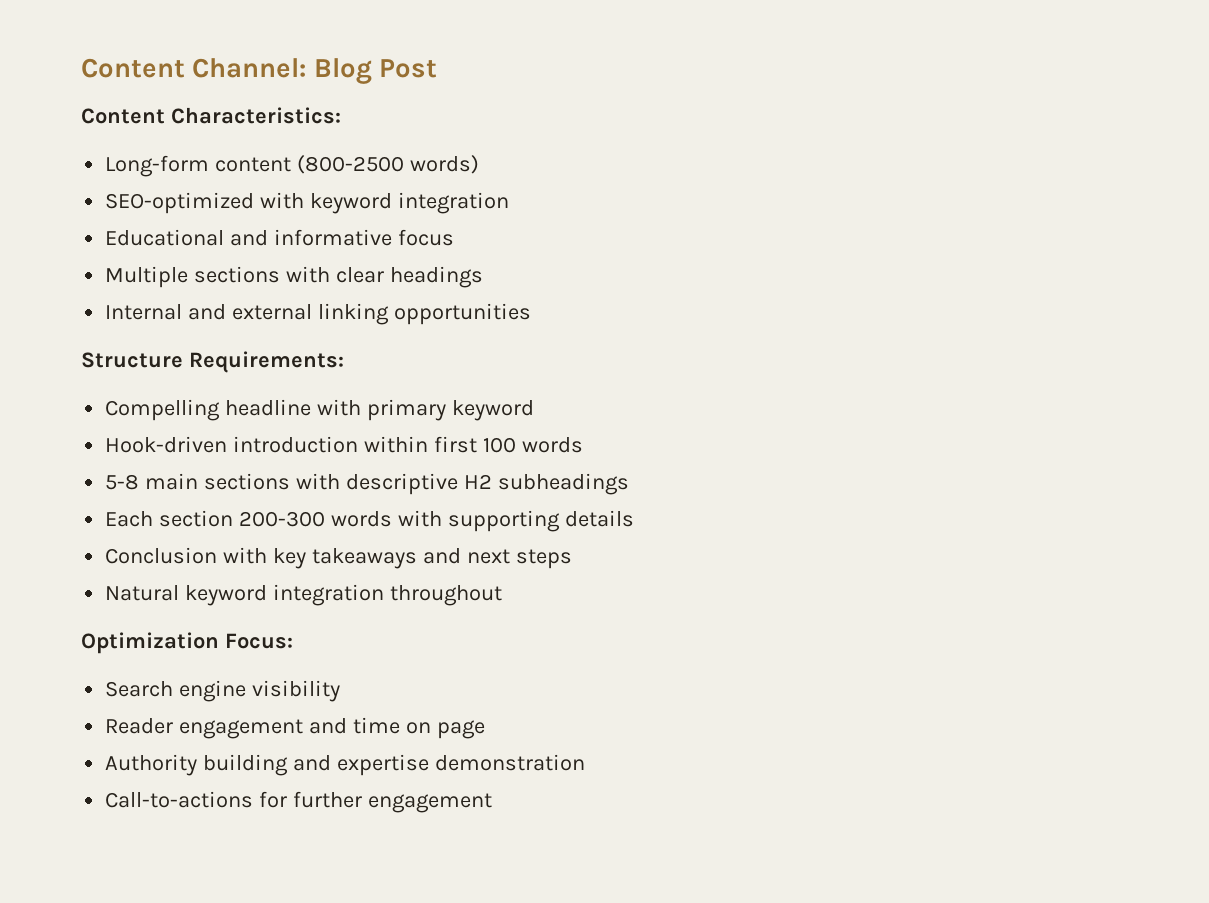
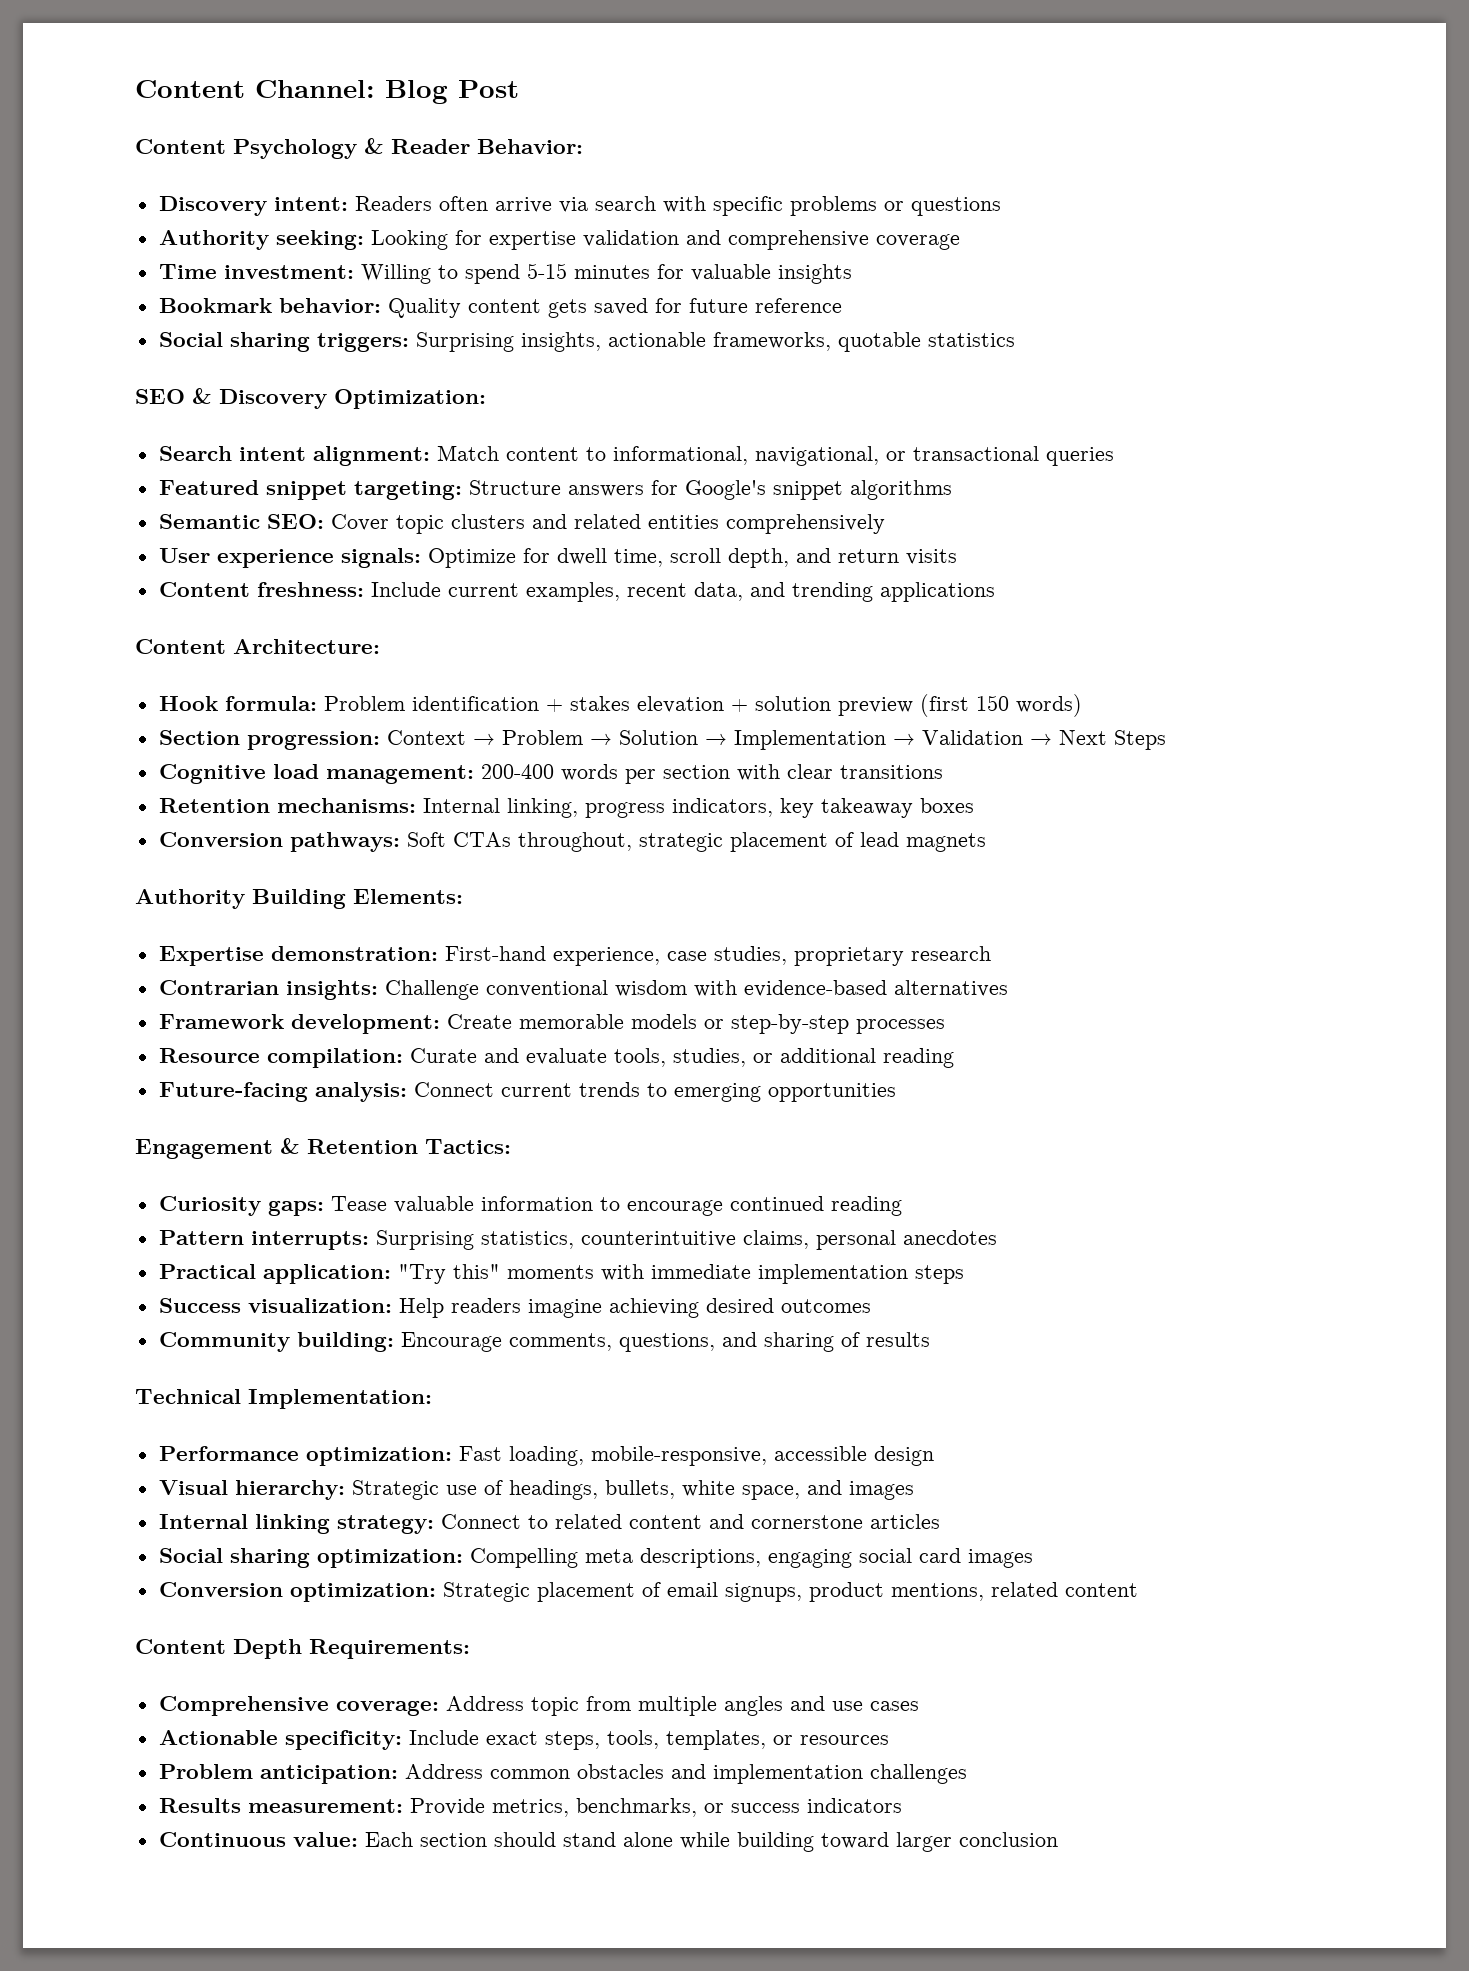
- Content Characteristics:
- Long-form content (800-2500 words)
- SEO-optimized with keyword integration
- Educational and informative focus
- Multiple sections with clear headings
- Internal and external linking opportunities
- Structure Requirements:
- Compelling headline with primary keyword
- Hook-driven introduction within first 100 words
- 5-8 main sections with descriptive H2 subheadings
- Each section 200-300 words with supporting details
- Conclusion with key takeaways and next steps
- Natural keyword integration throughout
- Optimization Focus:
- Search engine visibility
- Reader engagement and time on page
- Authority building and expertise demonstration
- Call-to-actions for further engagement
+ Content Psychology & Reader Behavior:
+ Discovery intent: Readers often arrive via search with specific problems or questions
+ Authority seeking: Looking for expertise validation and comprehensive coverage
+ Time investment: Willing to spend 5-15 minutes for valuable insights
+ Bookmark behavior: Quality content gets saved for future reference
+ Social sharing triggers: Surprising insights, actionable frameworks, quotable statistics
+ SEO & Discovery Optimization:
+ Search intent alignment: Match content to informational, navigational, or transactional queries
+ Featured snippet targeting: Structure answers for Google's snippet algorithms
+ Semantic SEO: Cover topic clusters and related entities comprehensively
+ User experience signals: Optimize for dwell time, scroll depth, and return visits
+ Content freshness: Include current examples, recent data, and trending applications
+ Content Architecture:
+ Hook formula: Problem identification + stakes elevation + solution preview (first 150 words)
+ Section progression: Context → Problem → Solution → Implementation → Validation → Next Steps
+ Cognitive load management: 200-400 words per section with clear transitions
+ Retention mechanisms: Internal linking, progress indicators, key takeaway boxes
+ Conversion pathways: Soft CTAs throughout, strategic placement of lead magnets
+ Authority Building Elements:
+ Expertise demonstration: First-hand experience, case studies, proprietary research
+ Contrarian insights: Challenge conventional wisdom with evidence-based alternatives
+ Framework development: Create memorable models or step-by-step processes
+ Resource compilation: Curate and evaluate tools, studies, or additional reading
+ Future-facing analysis: Connect current trends to emerging opportunities
+ Engagement & Retention Tactics:
+ Curiosity gaps: Tease valuable information to encourage continued reading
+ Pattern interrupts: Surprising statistics, counterintuitive claims, personal anecdotes
+ Practical application: "Try this" moments with immediate implementation steps
+ Success visualization: Help readers imagine achieving desired outcomes
+ Community building: Encourage comments, questions, and sharing of results
+ Technical Implementation:
+ Performance optimization: Fast loading, mobile-responsive, accessible design
+ Visual hierarchy: Strategic use of headings, bullets, white space, and images
+ Internal linking strategy: Connect to related content and cornerstone articles
+ Social sharing optimization: Compelling meta descriptions, engaging social card images
+ Conversion optimization: Strategic placement of email signups, product mentions, related content
+ Content Depth Requirements:
+ Comprehensive coverage: Address topic from multiple angles and use cases
+ Actionable specificity: Include exact steps, tools, templates, or resources
+ Problem anticipation: Address common obstacles and implementation challenges
+ Results measurement: Provide metrics, benchmarks, or success indicators
+ Continuous value: Each section should stand alone while building toward larger conclusion

